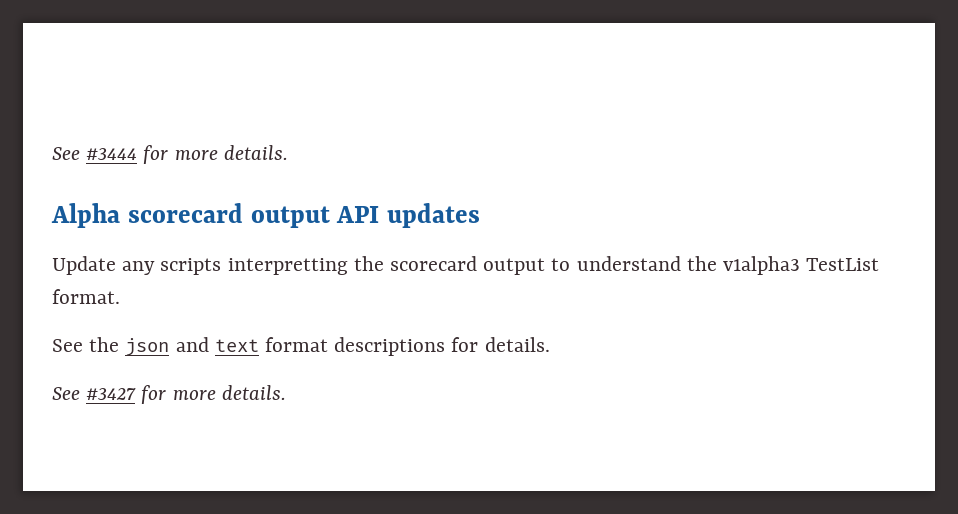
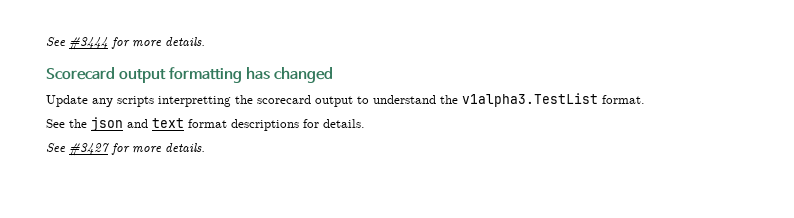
- Alpha scorecard output API updates
+ Scorecard output formatting has changed
- Update any scripts interpretting the scorecard output to understand the v1alpha3 TestList format.
+ Update any scripts interpretting the scorecard output to understand the v1alpha3.TestList format.

